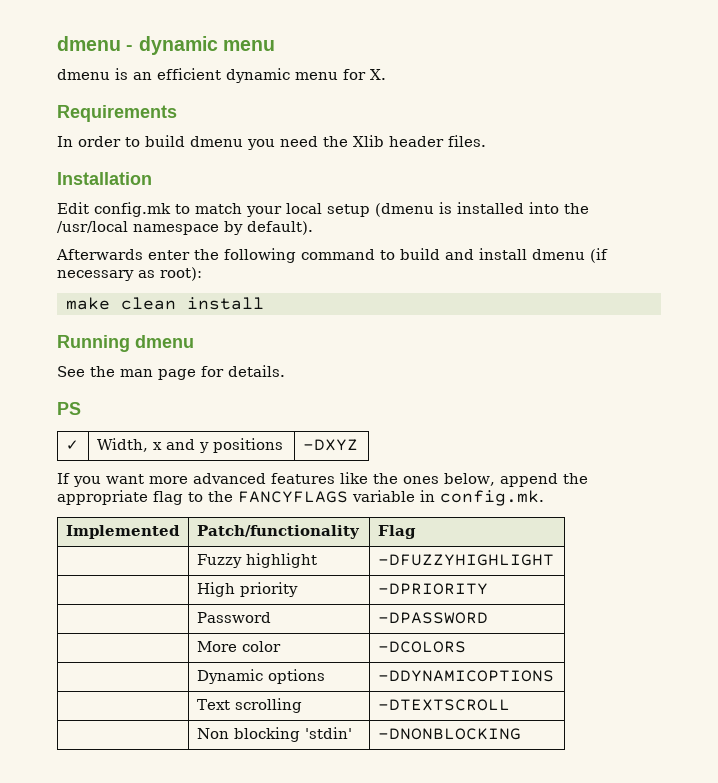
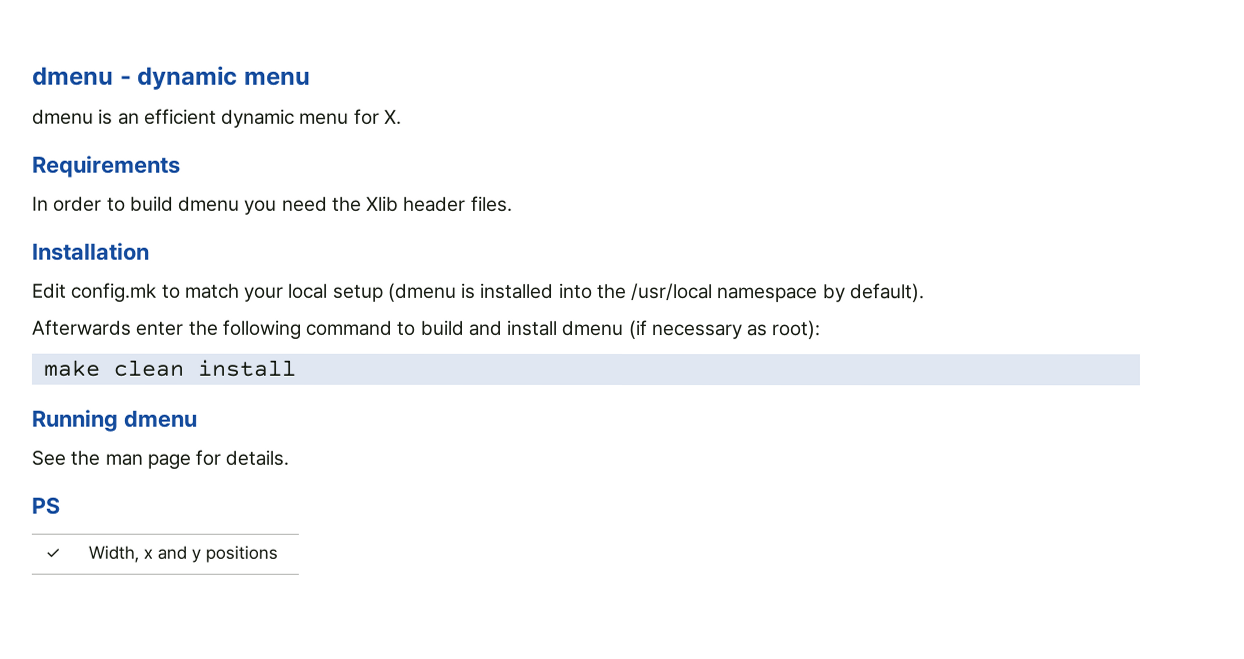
- ✓ | Width, x and y positions | -DXYZ
- If you want more advanced features like the ones below, append the appropriate flag to the FANCYFLAGS variable in config.mk.
- Implemented | Patch/functionality | Flag
- | Fuzzy highlight | -DFUZZYHIGHLIGHT
- | High priority | -DPRIORITY
- | Password | -DPASSWORD
- | More color | -DCOLORS
- | Dynamic options | -DDYNAMICOPTIONS
- | Text scrolling | -DTEXTSCROLL
- | Non blocking 'stdin' | -DNONBLOCKING
+ ✓ | Width, x and y positions

